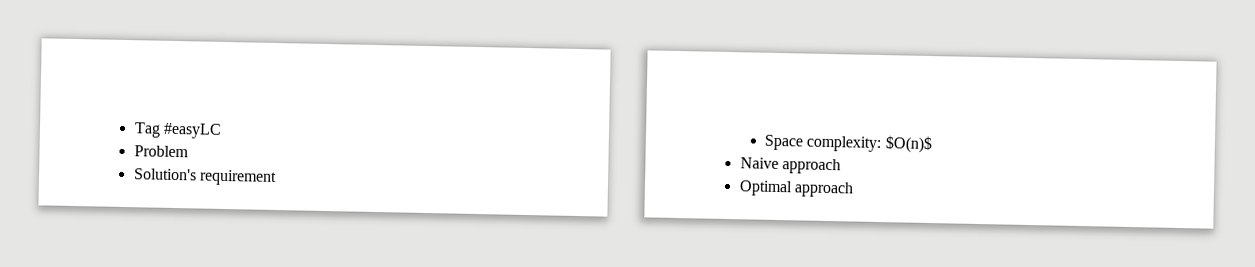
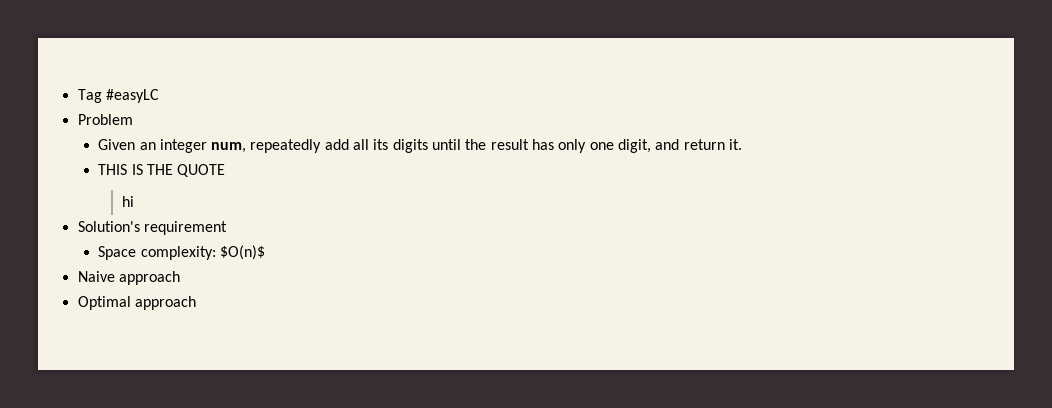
+ Given an integer num, repeatedly add all its digits until the result has only one digit, and return it.
+ THIS IS THE QUOTE
+ hi

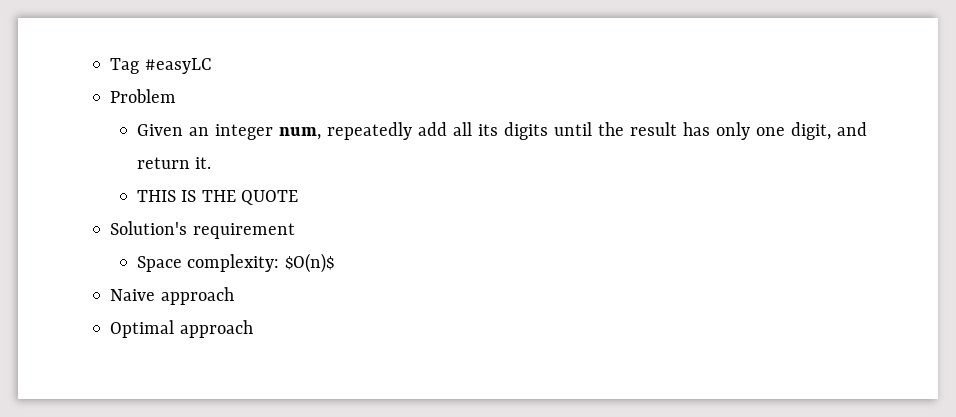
- hi

